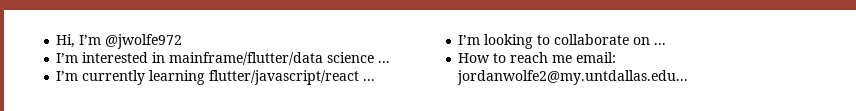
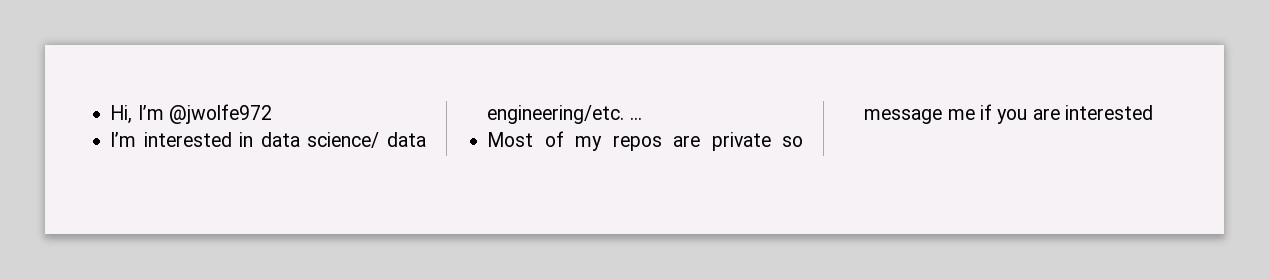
- I’m interested in mainframe/flutter/data science ...
- I’m currently learning flutter/javascript/react ...
- I’m looking to collaborate on ...
- How to reach me email: jordanwolfe2@my.untdallas.edu...
+ I’m interested in data science/ data engineering/etc. ...
+ Most of my repos are private so message me if you are interested

